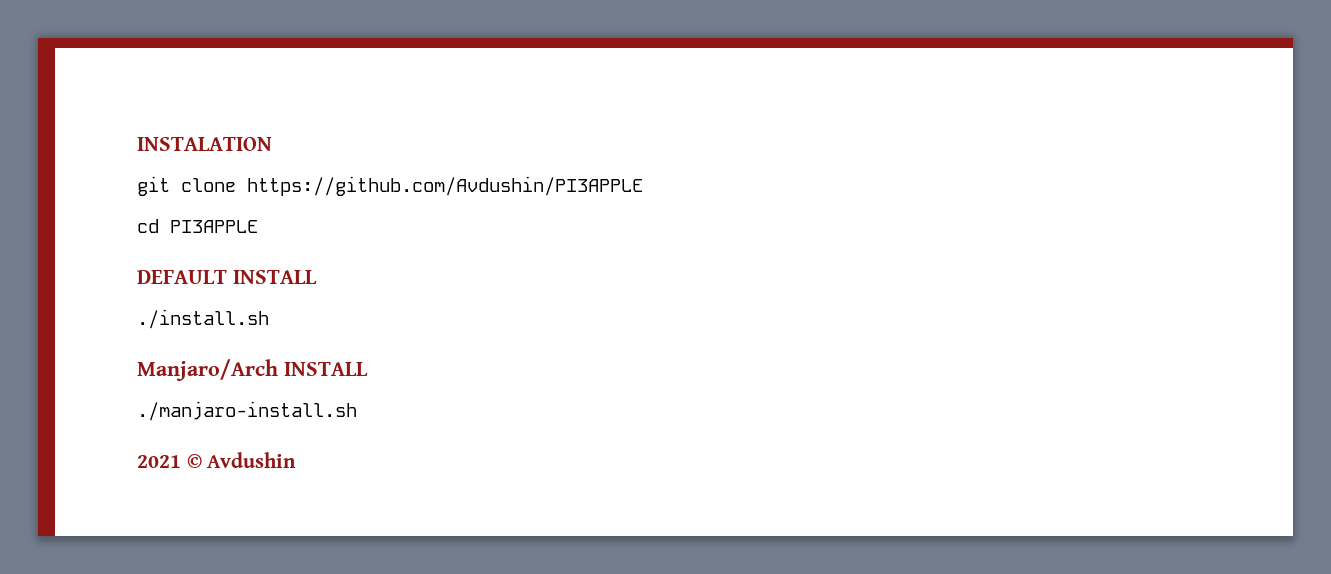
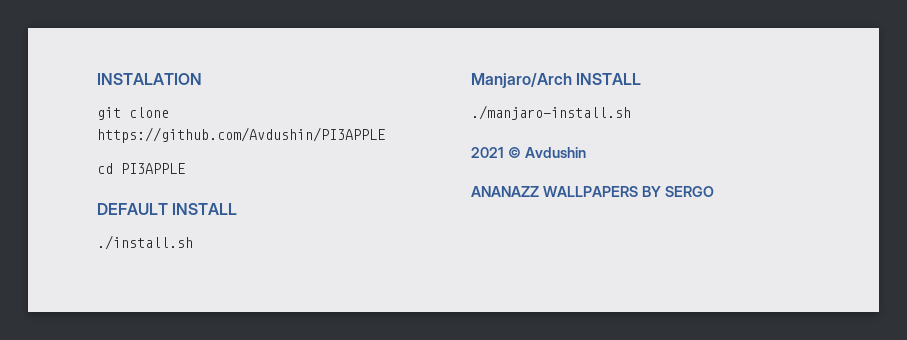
+ ANANAZZ WALLPAPERS BY SERGO

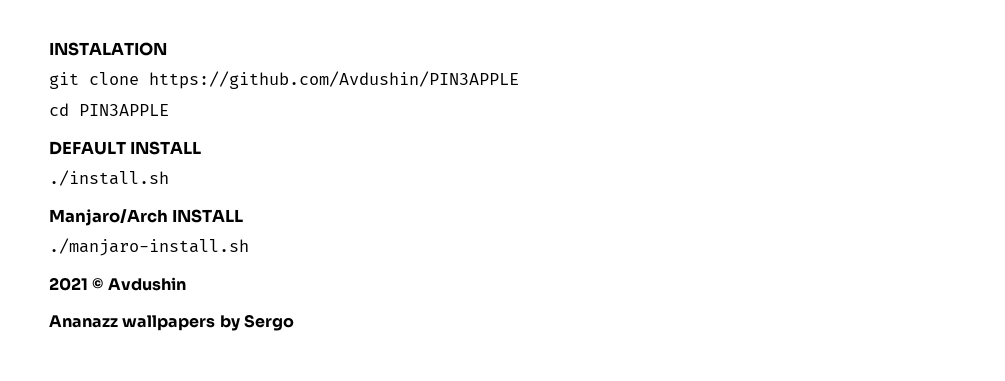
- git clone https://github.com/Avdushin/PI3APPLE
+ git clone https://github.com/Avdushin/PIN3APPLE
- cd PI3APPLE
+ cd PIN3APPLE
- ANANAZZ WALLPAPERS BY SERGO
+ Ananazz wallpapers by Sergo

